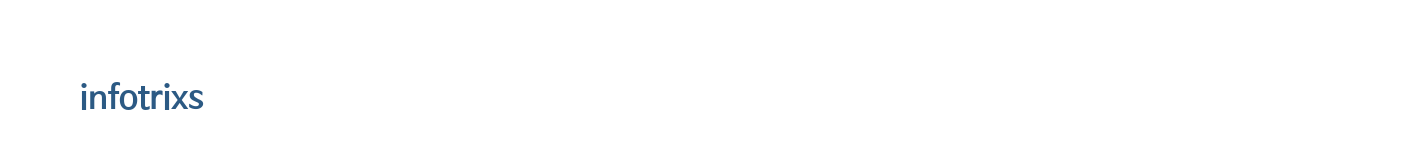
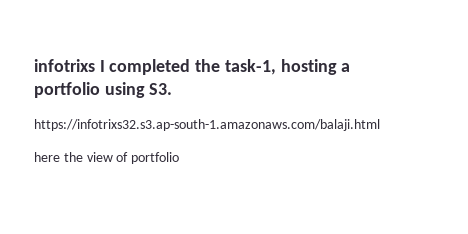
- infotrixs
+ infotrixs I completed the task-1, hosting a portfolio using S3.
+ https://infotrixs32.s3.ap-south-1.amazonaws.com/balaji.html
+ here the view of portfolio

